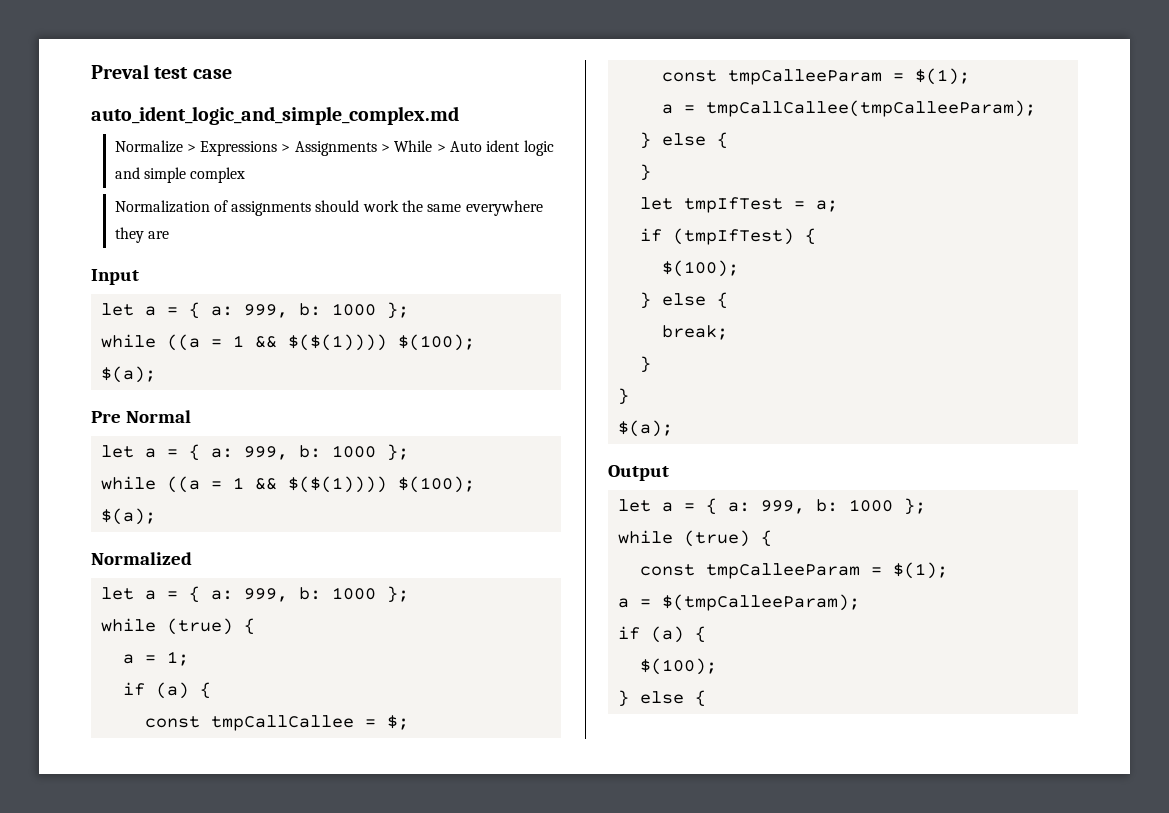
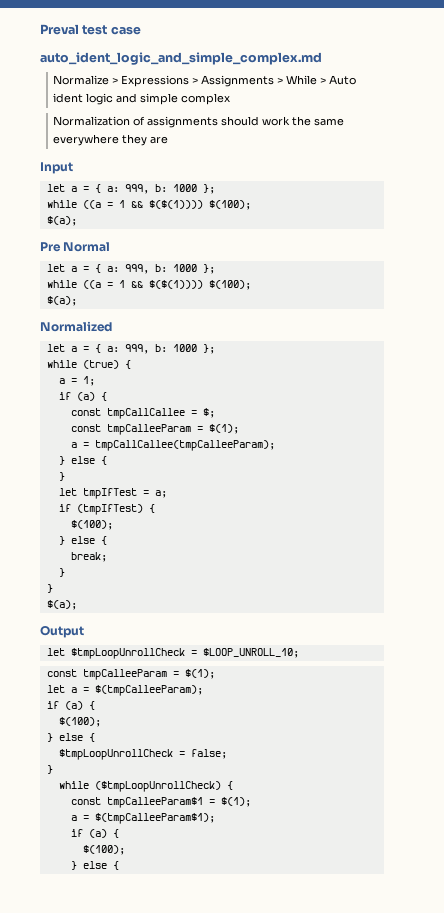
  Output
- let a = { a: 999, b: 1000 };
- while (true) {
+ let $tmpLoopUnrollCheck = $LOOP_UNROLL_10;
  const tmpCalleeParam = $(1);
- a = $(tmpCalleeParam);
+ let a = $(tmpCalleeParam);
+ $tmpLoopUnrollCheck = false;
+ }
+ while ($tmpLoopUnrollCheck) {
+ const tmpCalleeParam$1 = $(1);
+ a = $(tmpCalleeParam$1);
+ if (a) {
+ $(100);
+ } else {

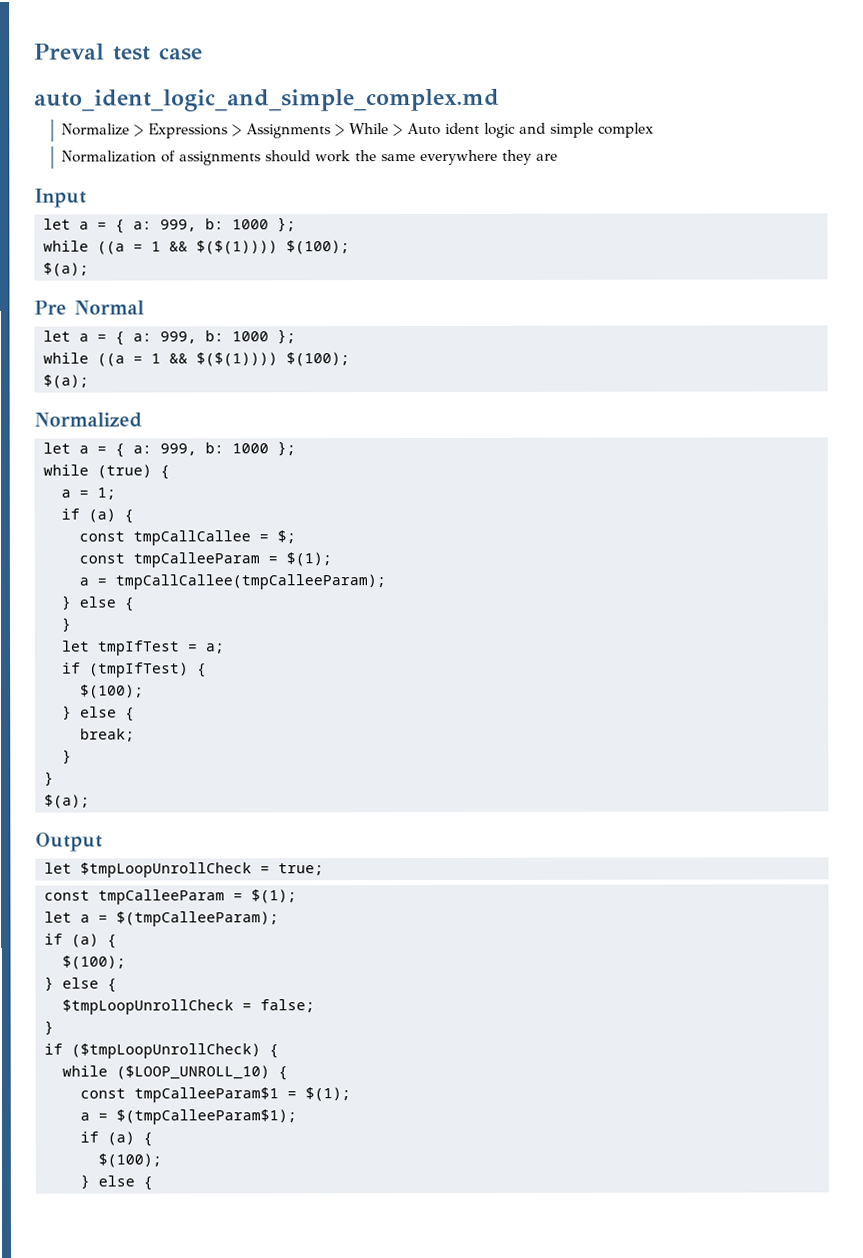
- let $tmpLoopUnrollCheck = $LOOP_UNROLL_10;
+ let $tmpLoopUnrollCheck = true;
- while ($tmpLoopUnrollCheck) {
+ if ($tmpLoopUnrollCheck) {
+ while ($LOOP_UNROLL_10) {

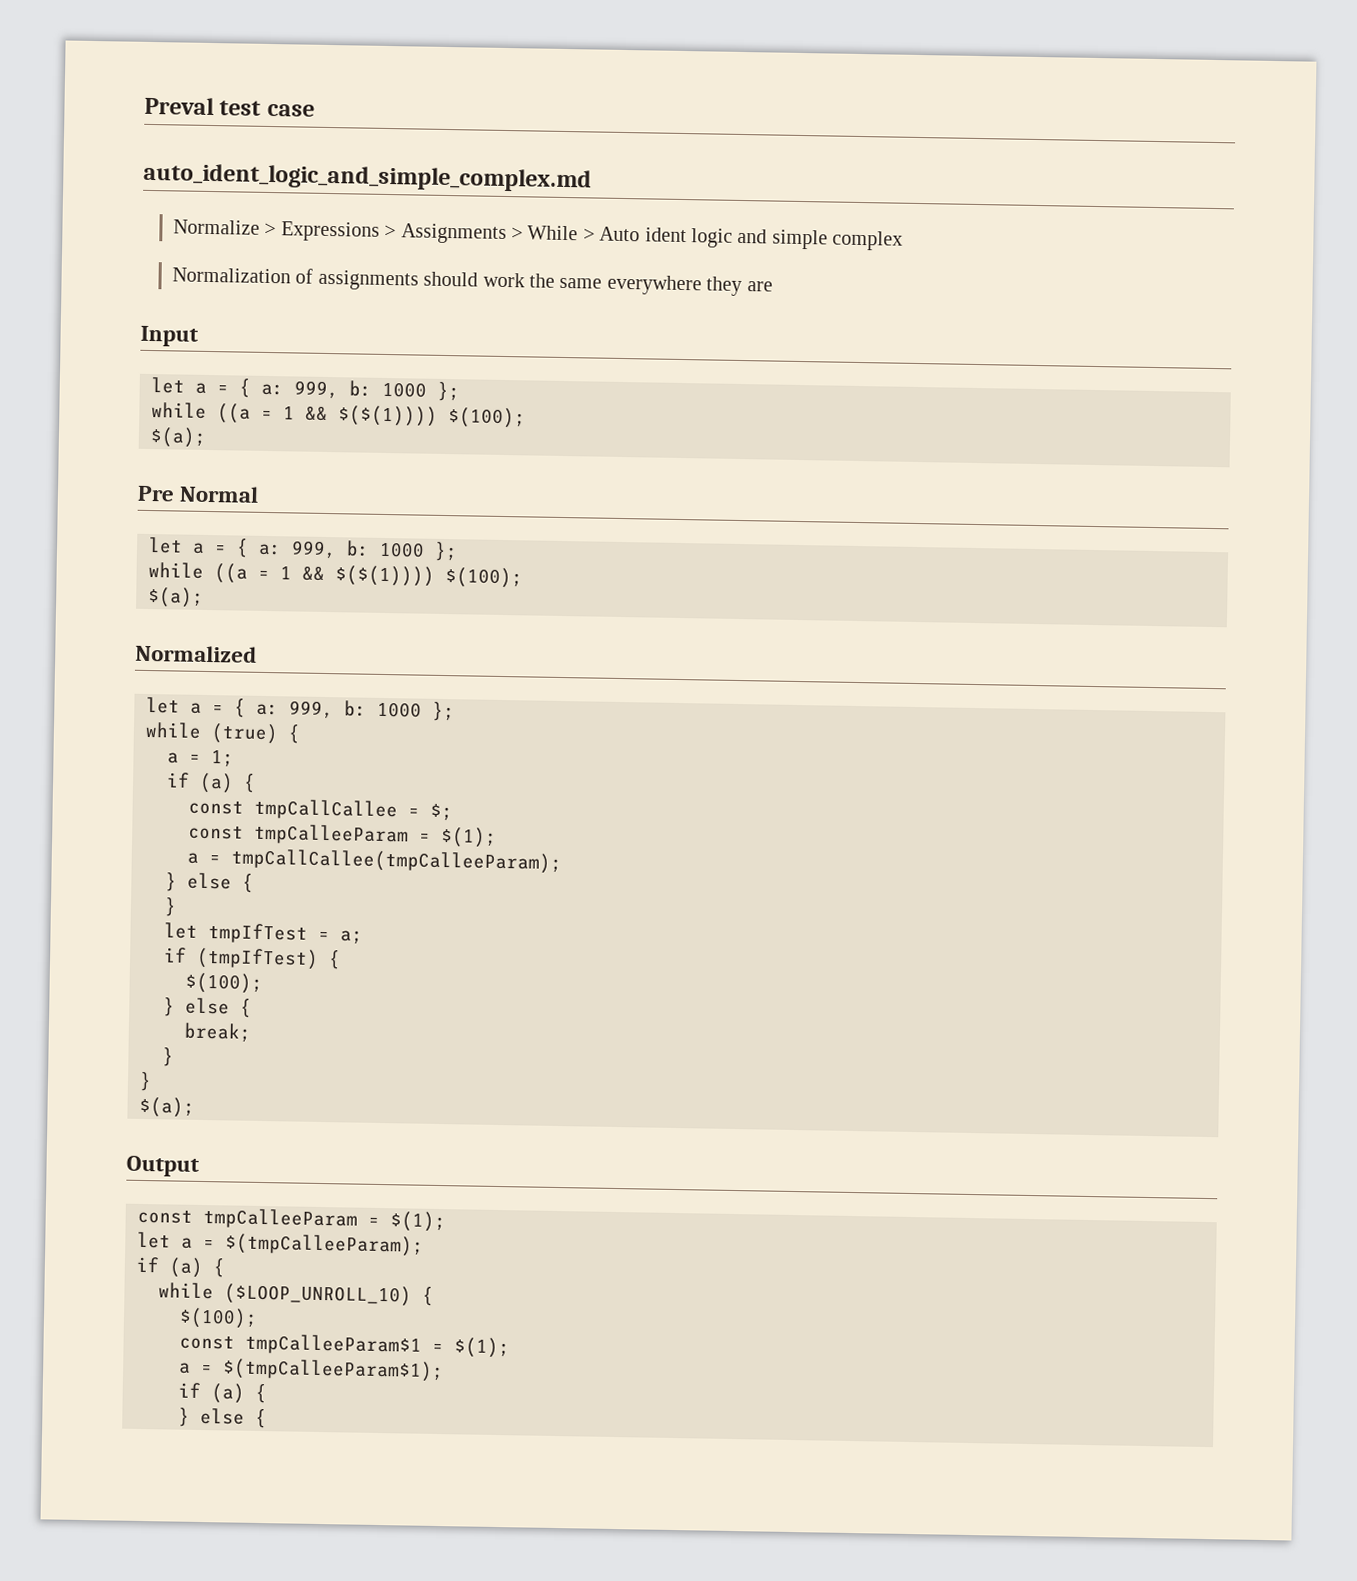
- let $tmpLoopUnrollCheck = true;
  let a = $(tmpCalleeParam);
  if (a) {
- $(100);
- } else {
- $tmpLoopUnrollCheck = false;
- }
- if ($tmpLoopUnrollCheck) {
  while ($LOOP_UNROLL_10) {
+ $(100);
  a = $(tmpCalleeParam$1);
  if (a) {
- $(100);

